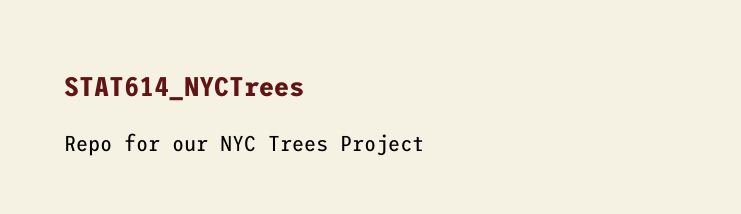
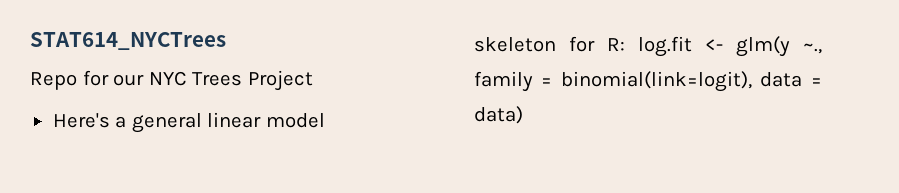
+ Here's a general linear model skeleton for R: log.fit <- glm(y ~., family = binomial(link=logit), data = data)

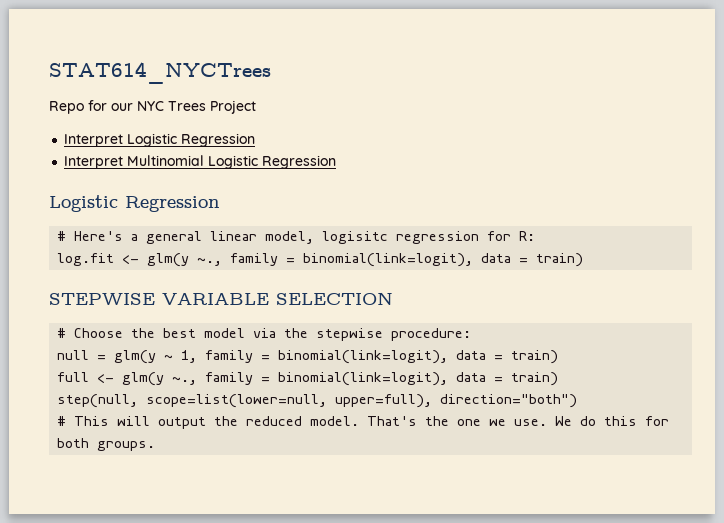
- Here's a general linear model skeleton for R: log.fit <- glm(y ~., family = binomial(link=logit), data = data)
+ Interpret Logistic Regression
+ Interpret Multinomial Logistic Regression
+ Logistic Regression
+ # Here's a general linear model, logisitc regression for R:
+ log.fit <- glm(y ~., family = binomial(link=logit), data = train)
+ STEPWISE VARIABLE SELECTION
+ # Choose the best model via the stepwise procedure:
+ null = glm(y ~ 1, family = binomial(link=logit), data = train)
+ full <- glm(y ~., family = binomial(link=logit), data = train)
+ step(null, scope=list(lower=null, upper=full), direction="both")
+ # This will output the reduced model. That's the one we use. We do this for both groups.

